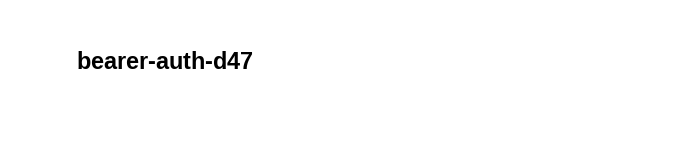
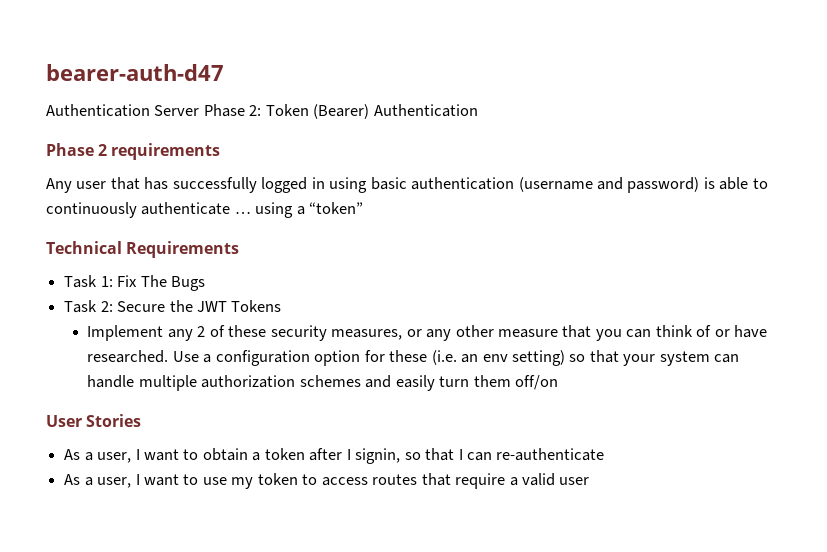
+ Authentication Server Phase 2: Token (Bearer) Authentication
+ Phase 2 requirements
+ Any user that has successfully logged in using basic authentication (username and password) is able to continuously authenticate … using a “token”
+ Technical Requirements
+ Task 1: Fix The Bugs
+ Task 2: Secure the JWT Tokens
+ Implement any 2 of these security measures, or any other measure that you can think of or have researched. Use a configuration option for these (i.e. an env setting) so that your system can handle multiple authorization schemes and easily turn them off/on
+ User Stories
+ As a user, I want to obtain a token after I signin, so that I can re-authenticate
+ As a user, I want to use my token to access routes that require a valid user

